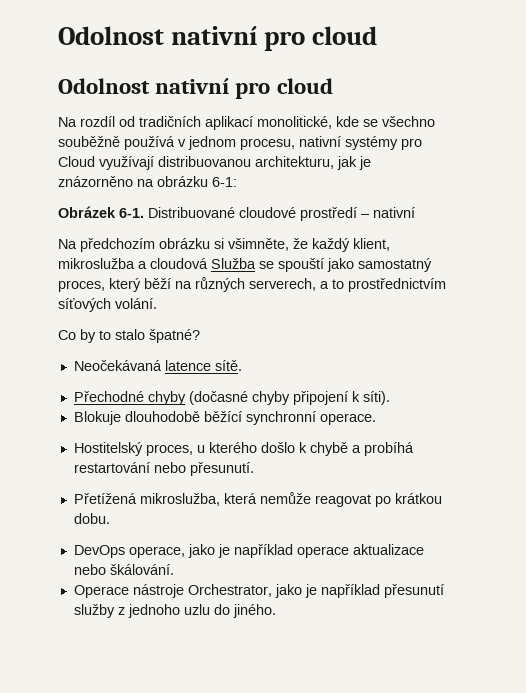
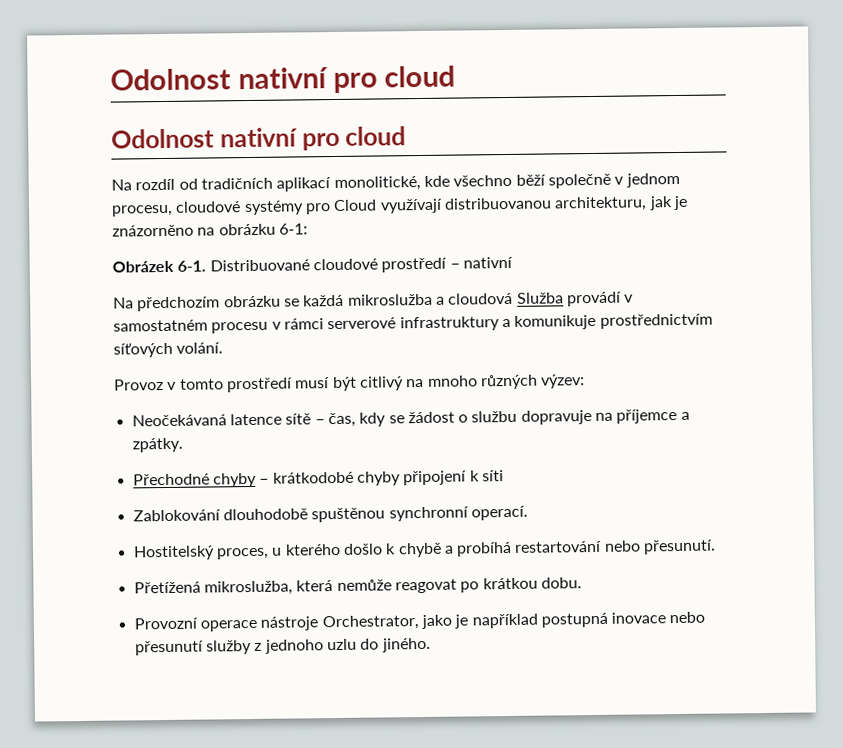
- Na rozdíl od tradičních aplikací monolitické, kde se všechno souběžně používá v jednom procesu, nativní systémy pro Cloud využívají distribuovanou architekturu, jak je znázorněno na obrázku 6-1:
+ Na rozdíl od tradičních aplikací monolitické, kde všechno běží společně v jednom procesu, cloudové systémy pro Cloud využívají distribuovanou architekturu, jak je znázorněno na obrázku 6-1:
- Na předchozím obrázku si všimněte, že každý klient, mikroslužba a cloudová Služba se spouští jako samostatný proces, který běží na různých serverech, a to prostřednictvím síťových volání.
- Co by to stalo špatné?
- Neočekávaná latence sítě.
+ Na předchozím obrázku se každá mikroslužba a cloudová Služba provádí v samostatném procesu v rámci serverové infrastruktury a komunikuje prostřednictvím síťových volání.
+ Provoz v tomto prostředí musí být citlivý na mnoho různých výzev:
+ Neočekávaná latence sítě – čas, kdy se žádost o službu dopravuje na příjemce a zpátky.
- Přechodné chyby (dočasné chyby připojení k síti).
- Blokuje dlouhodobě běžící synchronní operace.
+ Přechodné chyby – krátkodobé chyby připojení k síti
+ Zablokování dlouhodobě spuštěnou synchronní operací.
- DevOps operace, jako je například operace aktualizace nebo škálování.
- Operace nástroje Orchestrator, jako je například přesunutí služby z jednoho uzlu do jiného.
+ Provozní operace nástroje Orchestrator, jako je například postupná inovace nebo přesunutí služby z jednoho uzlu do jiného.

